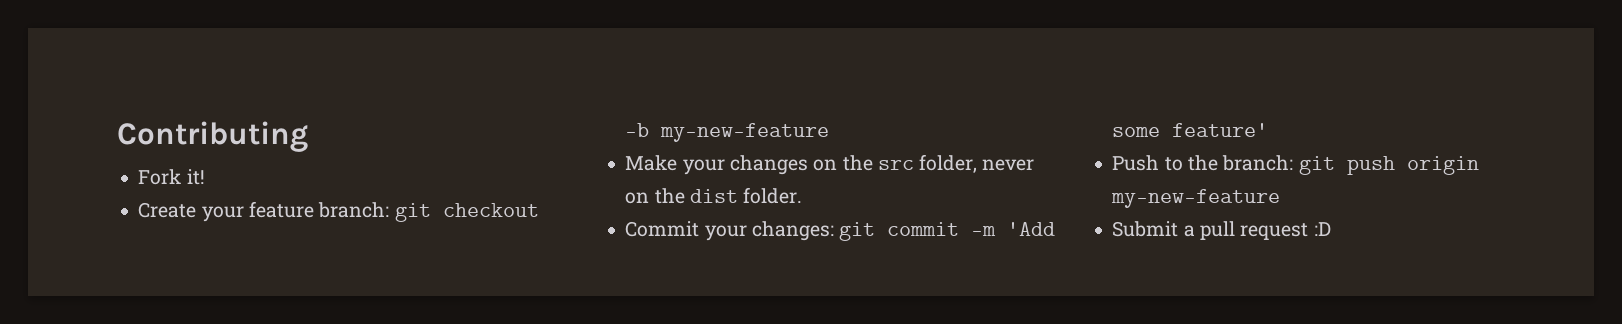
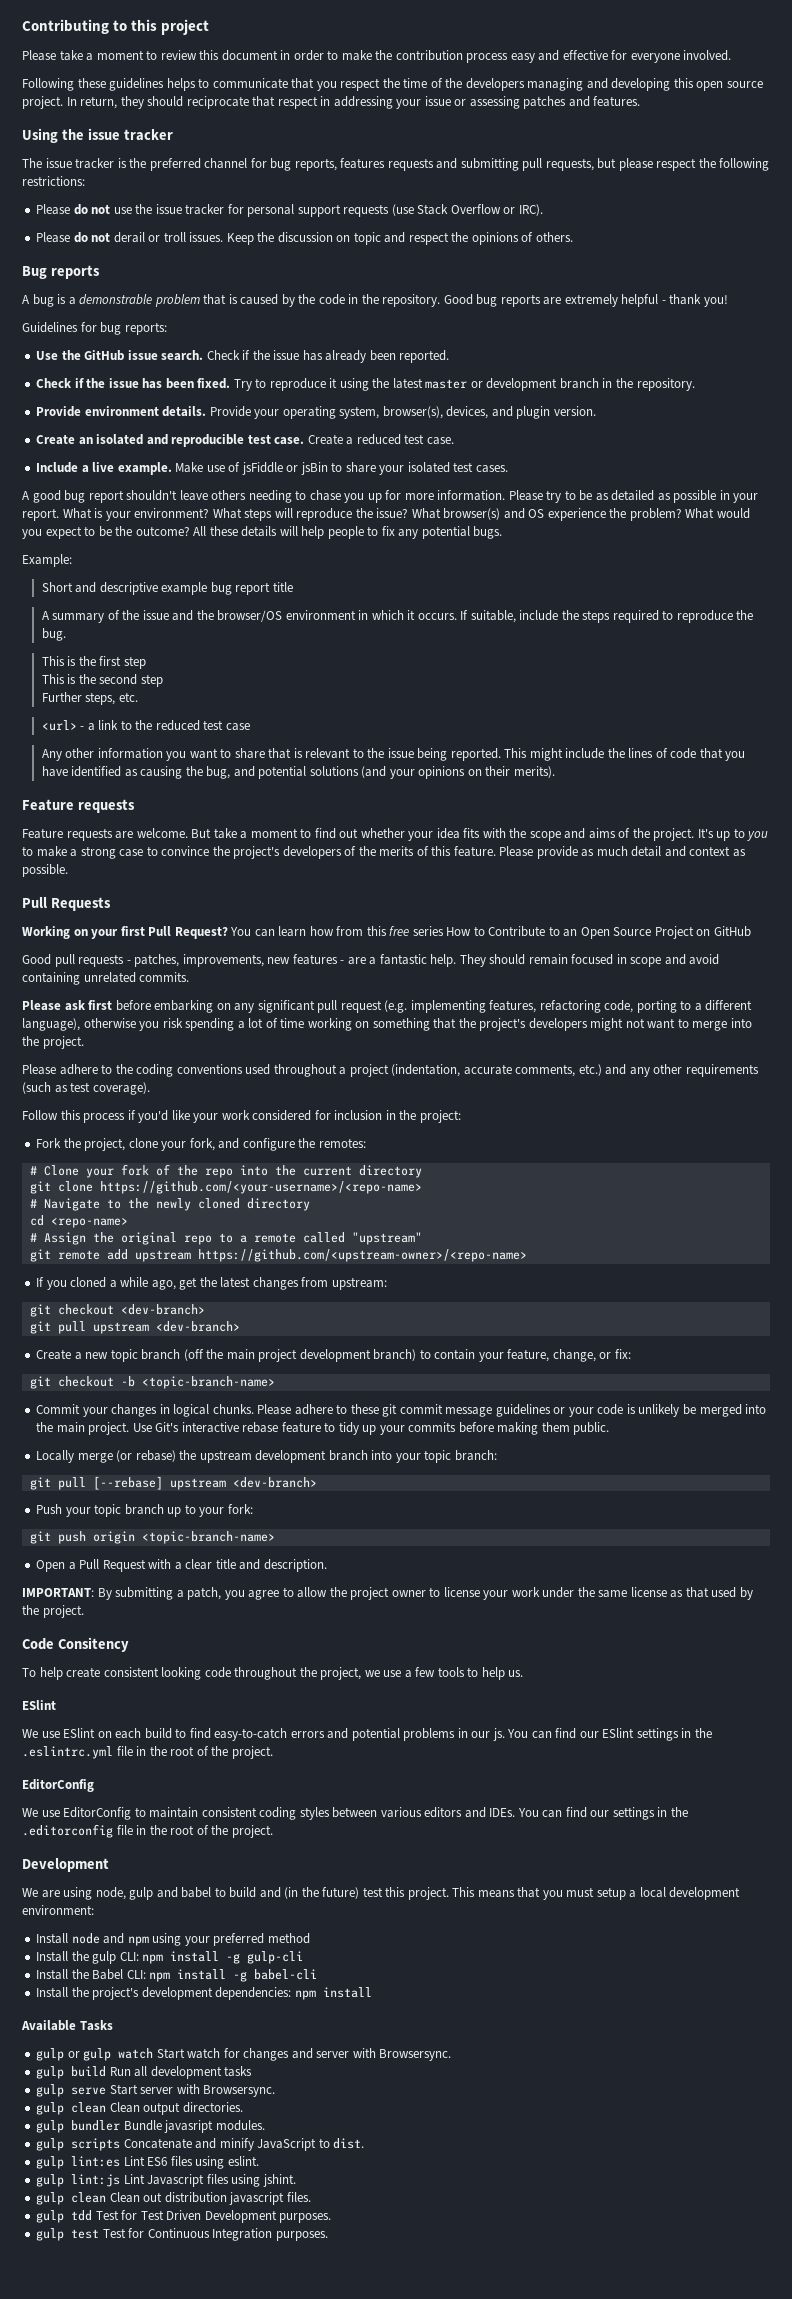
- Contributing
- Fork it!
- Create your feature branch: git checkout -b my-new-feature
- Make your changes on the src folder, never on the dist folder.
- Commit your changes: git commit -m 'Add some feature'
- Push to the branch: git push origin my-new-feature
- Submit a pull request :D
+ Contributing to this project
+ Please take a moment to review this document in order to make the contribution process easy and effective for everyone involved.
+ Following these guidelines helps to communicate that you respect the time of the developers managing and developing this open source project. In return, they should reciprocate that respect in addressing your issue or assessing patches and features.
+ Using the issue tracker
+ The issue tracker is the preferred channel for bug reports, features requests and submitting pull requests, but please respect the following restrictions:
+ Please do not use the issue tracker for personal support requests (use Stack Overflow or IRC).
+ Please do not derail or troll issues. Keep the discussion on topic and respect the opinions of others.
+ Bug reports
+ A bug is a demonstrable problem that is caused by the code in the repository. Good bug reports are extremely helpful - thank you!
+ Guidelines for bug reports:
+ Use the GitHub issue search. Check if the issue has already been reported.
+ Check if the issue has been fixed. Try to reproduce it using the latest master or development branch in the repository.
+ Provide environment details. Provide your operating system, browser(s), devices, and plugin version.
+ Create an isolated and reproducible test case. Create a reduced test case.
+ Include a live example. Make use of jsFiddle or jsBin to share your isolated test cases.
+ A good bug report shouldn't leave others needing to chase you up for more information. Please try to be as detailed as possible in your report. What is your environment? What steps will reproduce the issue? What browser(s) and OS experience the problem? What would you expect to be the outcome? All these details will help people to fix any potential bugs.
+ Example:
+ Short and descriptive example bug report title
+ A summary of the issue and the browser/OS environment in which it occurs. If suitable, include the steps required to reproduce the bug.
+ This is the first step
+ This is the second step
+ Further steps, etc.
+ <url> - a link to the reduced test case
+ Any other information you want to share that is relevant to the issue being reported. This might include the lines of code that you have identified as causing the bug, and potential solutions (and your opinions on their merits).
+ Feature requests
+ Feature requests are welcome. But take a moment to find out whether your idea fits with the scope and aims of the project. It's up to you to make a strong case to convince the project's developers of the merits of this feature. Please provide as much detail and context as possible.
+ Pull Requests
+ Working on your first Pull Request? You can learn how from this free series How to Contribute to an Open Source Project on GitHub
+ Good pull requests - patches, improvements, new features - are a fantastic help. They should remain focused in scope and avoid containing unrelated commits.
+ Please ask first before embarking on any significant pull request (e.g. implementing features, refactoring code, porting to a different language), otherwise you risk spending a lot of time working on something that the project's developers might not want to merge into the project.
+ Please adhere to the coding conventions used throughout a project (indentation, accurate comments, etc.) and any other requirements (such as test coverage).
+ Follow this process if you'd like your work considered for inclusion in the project:
+ Fork the project, clone your fork, and configure the remotes:
+ # Clone your fork of the repo into the current directory
+ git clone https://github.com/<your-username>/<repo-name>
+ # Navigate to the newly cloned directory
+ cd <repo-name>
+ # Assign the original repo to a remote called "upstream"
+ git remote add upstream https://github.com/<upstream-owner>/<repo-name>
+ If you cloned a while ago, get the latest changes from upstream:
+ git checkout <dev-branch>
+ git pull upstream <dev-branch>
+ Create a new topic branch (off the main project development branch) to contain your feature, change, or fix:
+ git checkout -b <topic-branch-name>
+ Commit your changes in logical chunks. Please adhere to these git commit message guidelines or your code is unlikely be merged into the main project. Use Git's interactive rebase feature to tidy up your commits before making them public.
+ Locally merge (or rebase) the upstream development branch into your topic branch:
+ git pull [--rebase] upstream <dev-branch>
+ Push your topic branch up to your fork:
+ git push origin <topic-branch-name>
+ Open a Pull Request with a clear title and description.
+ IMPORTANT: By submitting a patch, you agree to allow the project owner to license your work under the same license as that used by the project.
+ Code Consitency
+ To help create consistent looking code throughout the project, we use a few tools to help us.
+ ESlint
+ We use ESlint on each build to find easy-to-catch errors and potential problems in our js. You can find our ESlint settings in the .eslintrc.yml file in the root of the project.
+ EditorConfig
+ We use EditorConfig to maintain consistent coding styles between various editors and IDEs. You can find our settings in the .editorconfig file in the root of the project.
+ Development
+ We are using node, gulp and babel to build and (in the future) test this project. This means that you must setup a local development environment:
+ Install node and npm using your preferred method
+ Install the gulp CLI: npm install -g gulp-cli
+ Install the Babel CLI: npm install -g babel-cli
+ Install the project's development dependencies: npm install
+ Available Tasks
+ gulp or gulp watch Start watch for changes and server with Browsersync.
+ gulp build Run all development tasks
+ gulp serve Start server with Browsersync.
+ gulp clean Clean output directories.
+ gulp bundler Bundle javasript modules.
+ gulp scripts Concatenate and minify JavaScript to dist.
+ gulp lint:es Lint ES6 files using eslint.
+ gulp lint:js Lint Javascript files using jshint.
+ gulp clean Clean out distribution javascript files.
+ gulp tdd Test for Test Driven Development purposes.
+ gulp test Test for Continuous Integration purposes.

